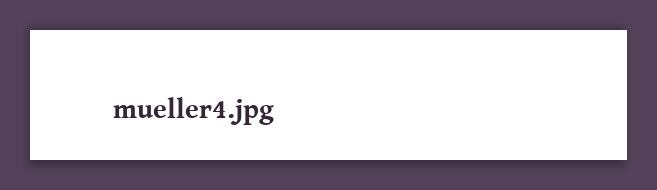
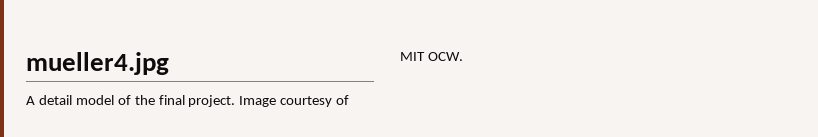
+ A detail model of the final project. Image courtesy of MIT OCW.

